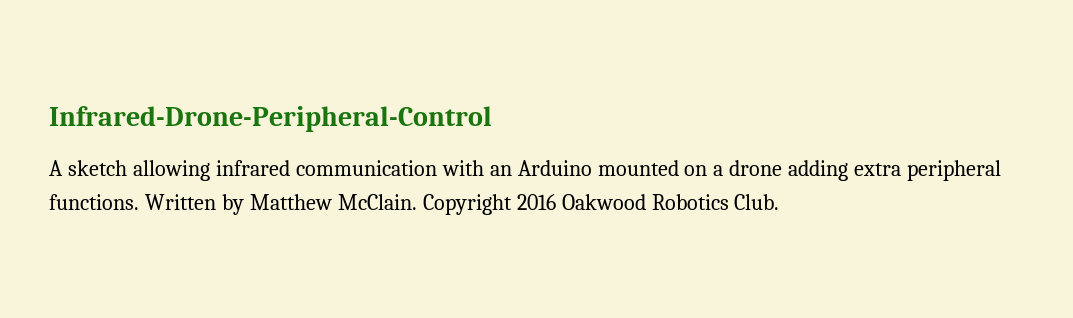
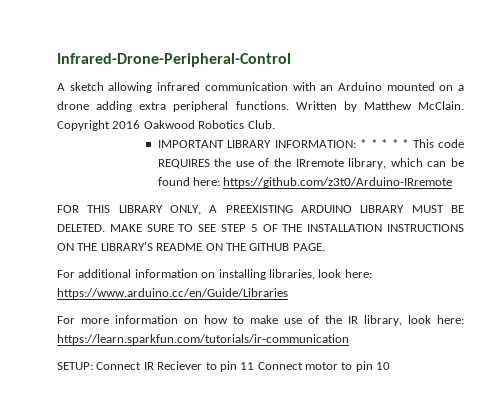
+ IMPORTANT LIBRARY INFORMATION: * * * * * This code REQUIRES the use of the IRremote library, which can be found here: https://github.com/z3t0/Arduino-IRremote
+ FOR THIS LIBRARY ONLY, A PREEXISTING ARDUINO LIBRARY MUST BE DELETED. MAKE SURE TO SEE STEP 5 OF THE INSTALLATION INSTRUCTIONS ON THE LIBRARY'S README ON THE GITHUB PAGE.
+ For additional information on installing libraries, look here: https://www.arduino.cc/en/Guide/Libraries
+ For more information on how to make use of the IR library, look here: https://learn.sparkfun.com/tutorials/ir-communication
+ SETUP: Connect IR Reciever to pin 11 Connect motor to pin 10

